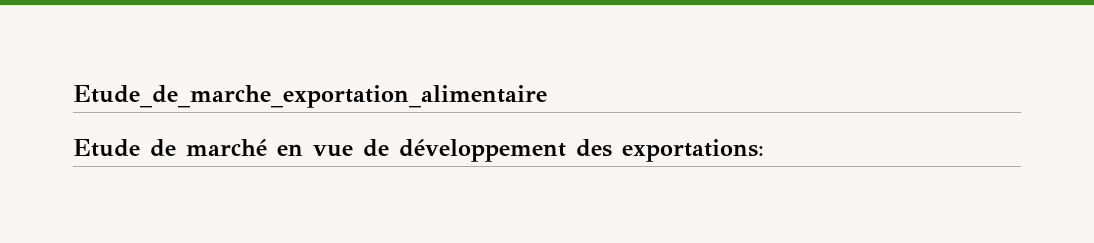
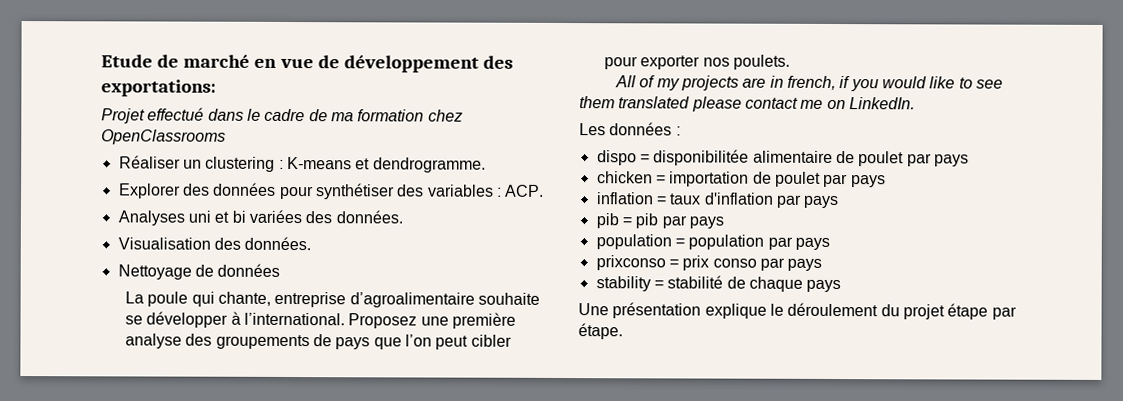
- Etude_de_marche_exportation_alimentaire
+ Projet effectué dans le cadre de ma formation chez OpenClassrooms
+ Réaliser un clustering : K-means et dendrogramme.
+ Explorer des données pour synthétiser des variables : ACP.
+ Analyses uni et bi variées des données.
+ Visualisation des données.
+ Nettoyage de données
+ La poule qui chante, entreprise d’agroalimentaire souhaite se développer à l’international. Proposez une première analyse des groupements de pays que l’on peut cibler pour exporter nos poulets.
+ All of my projects are in french, if you would like to see them translated please contact me on LinkedIn.
+ Les données :
+ dispo = disponibilitée alimentaire de poulet par pays
+ chicken = importation de poulet par pays
+ inflation = taux d'inflation par pays
+ pib = pib par pays
+ population = population par pays
+ prixconso = prix conso par pays
+ stability = stabilité de chaque pays
+ Une présentation explique le déroulement du projet étape par étape.

